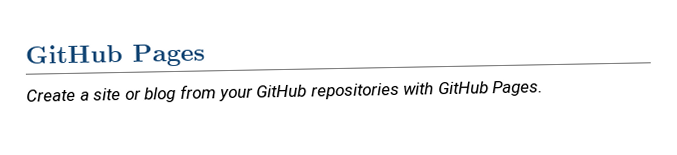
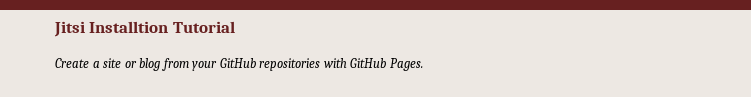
- GitHub Pages
+ Jitsi Installtion Tutorial

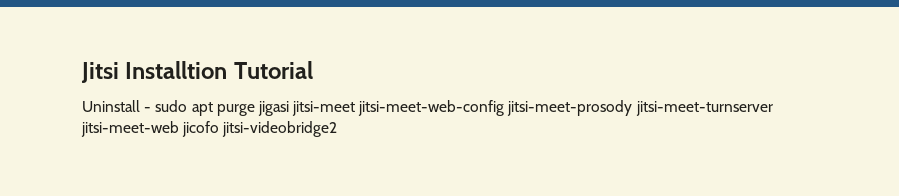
- Create a site or blog from your GitHub repositories with GitHub Pages.
+ Uninstall - sudo apt purge jigasi jitsi-meet jitsi-meet-web-config jitsi-meet-prosody jitsi-meet-turnserver jitsi-meet-web jicofo jitsi-videobridge2

